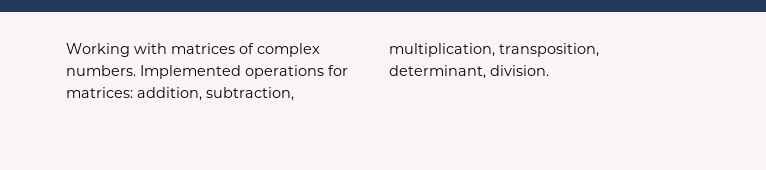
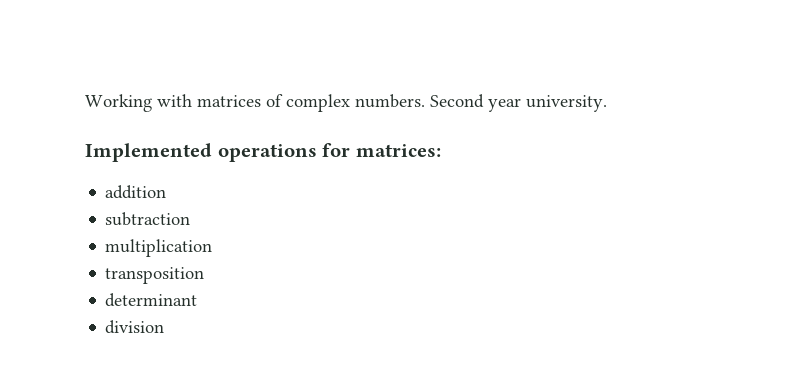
- Working with matrices of complex numbers. Implemented operations for matrices: addition, subtraction, multiplication, transposition, determinant, division.
+ Working with matrices of complex numbers. Second year university.
+ Implemented operations for matrices:
+ addition
+ subtraction
+ multiplication
+ transposition
+ determinant
+ division

